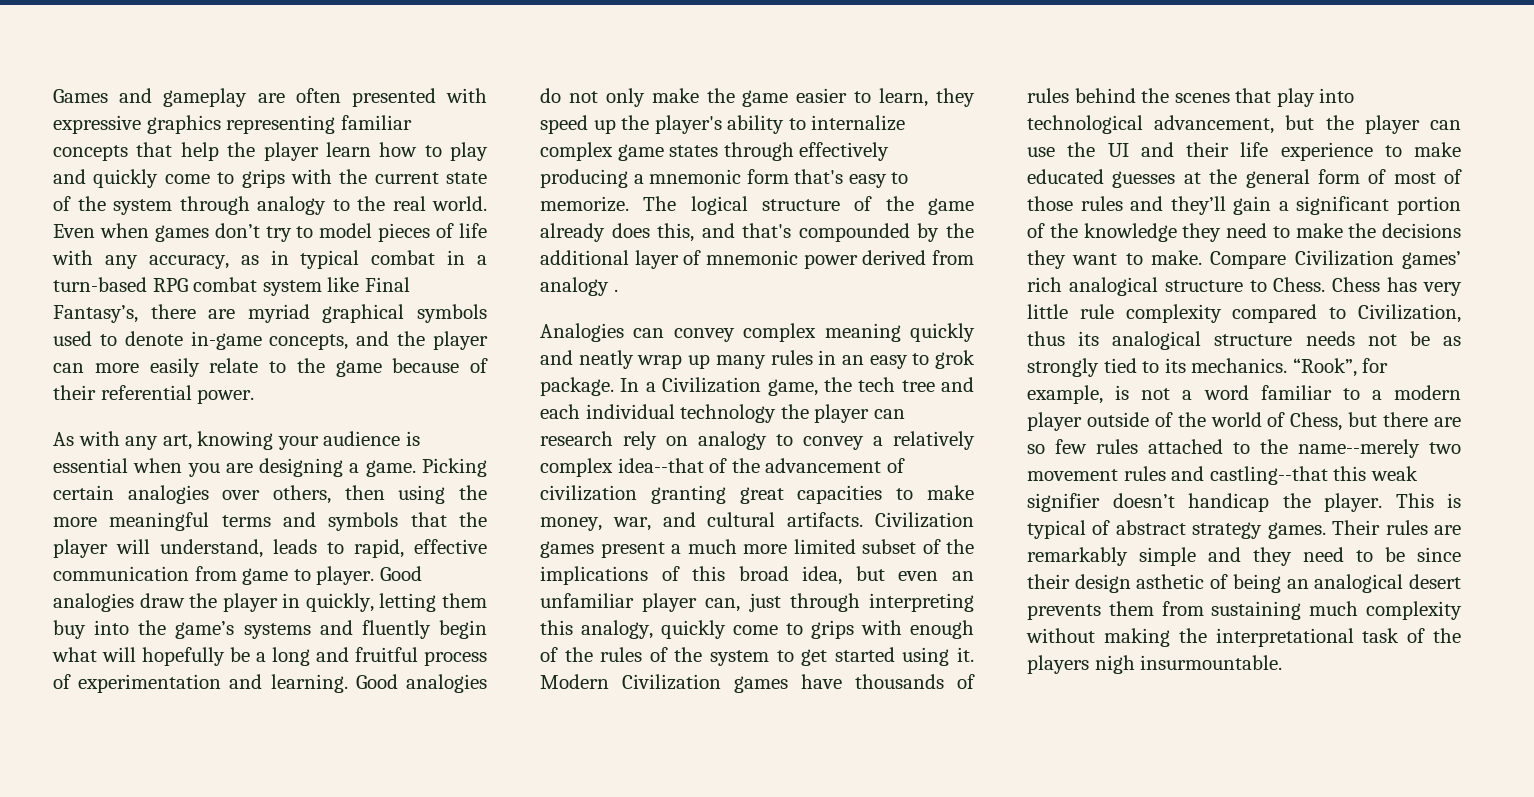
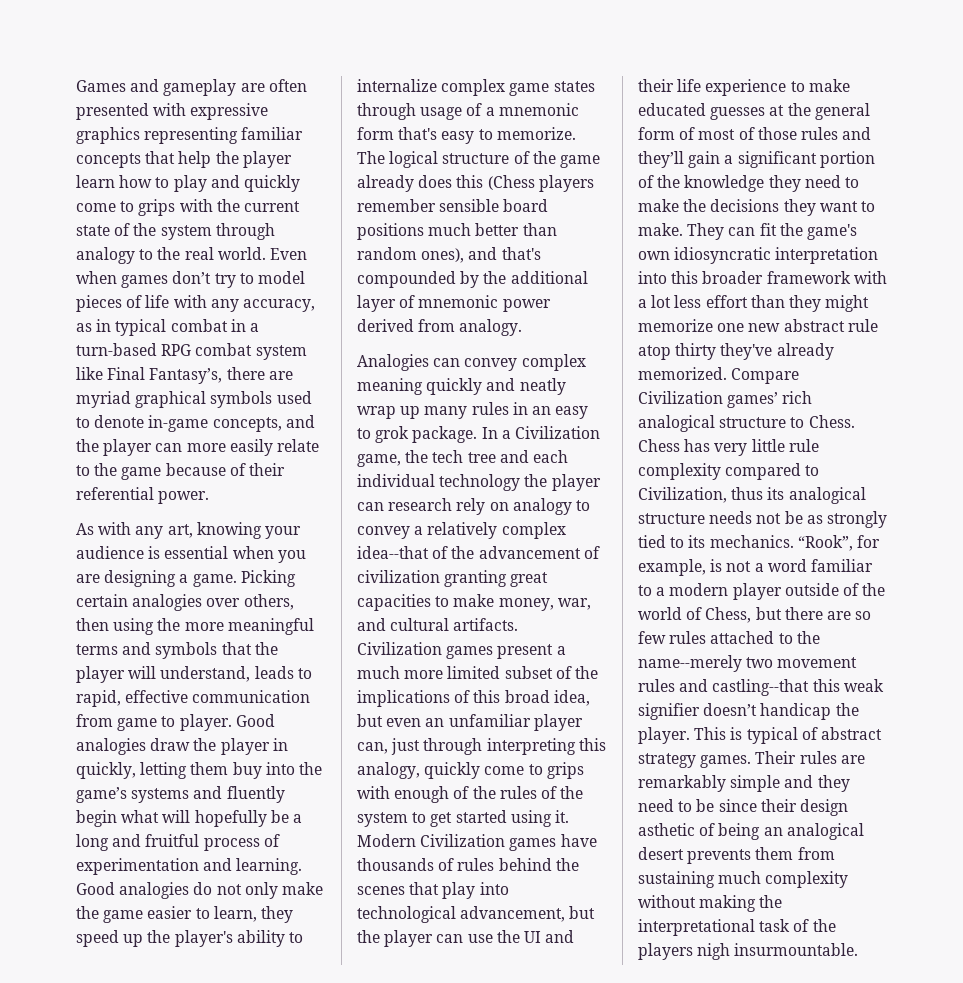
- Good analogies do not only make the game easier to learn, they speed up the player's ability to internalize complex game states through effectively producing a mnemonic form that's easy to memorize.
+ Good analogies do not only make the game easier to learn, they speed up the player's ability to internalize complex game states through usage of a mnemonic form that's easy to memorize.
- The logical structure of the game already does this, and that's compounded by the additional layer of mnemonic power derived from analogy .
+ The logical structure of the game already does this (Chess players remember sensible board positions much better than random ones), and that's compounded by the additional layer of mnemonic power derived from analogy.
+ They can fit the game's own idiosyncratic interpretation into this broader framework with a lot less effort than they might memorize one new abstract rule atop thirty they've already memorized.

